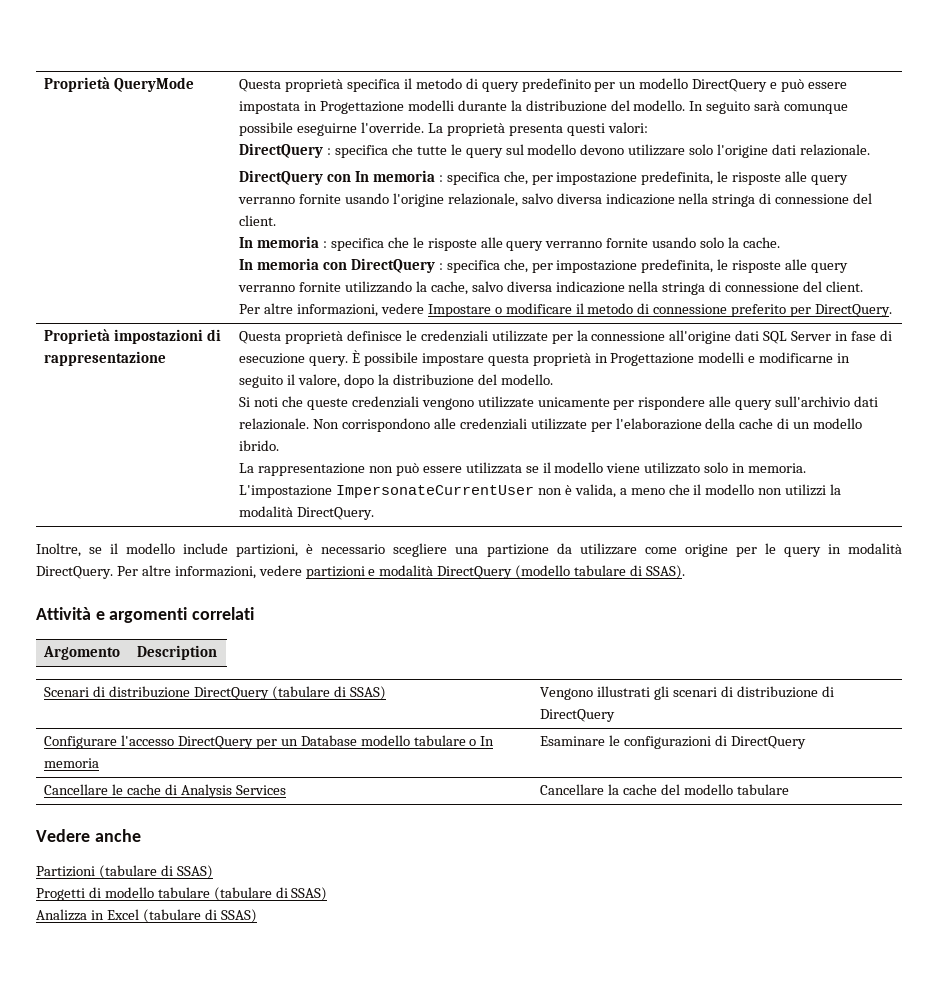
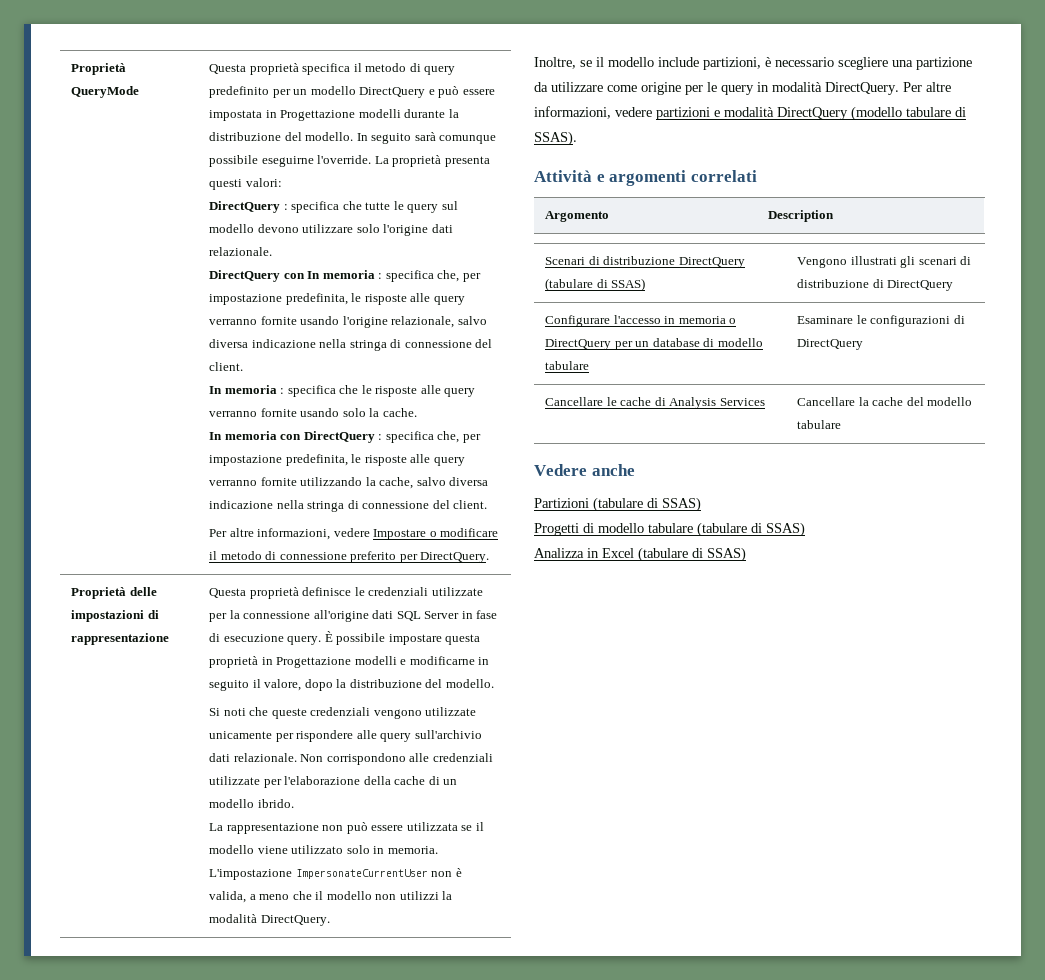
- Proprietà impostazioni di rappresentazione
+ Proprietà delle impostazioni di rappresentazione
- Configurare l'accesso DirectQuery per un Database modello tabulare o In memoria | Esaminare le configurazioni di DirectQuery
+ Configurare l'accesso in memoria o DirectQuery per un database di modello tabulare | Esaminare le configurazioni di DirectQuery

